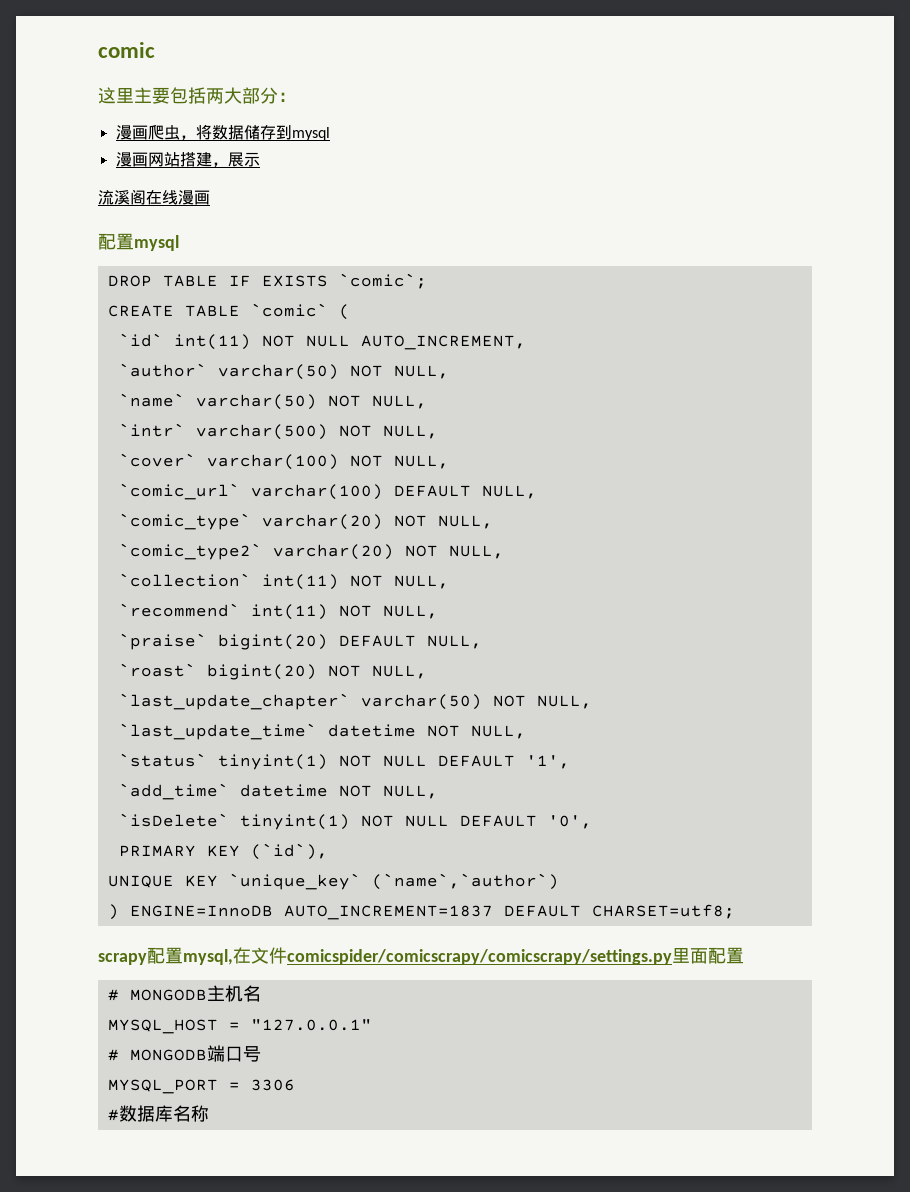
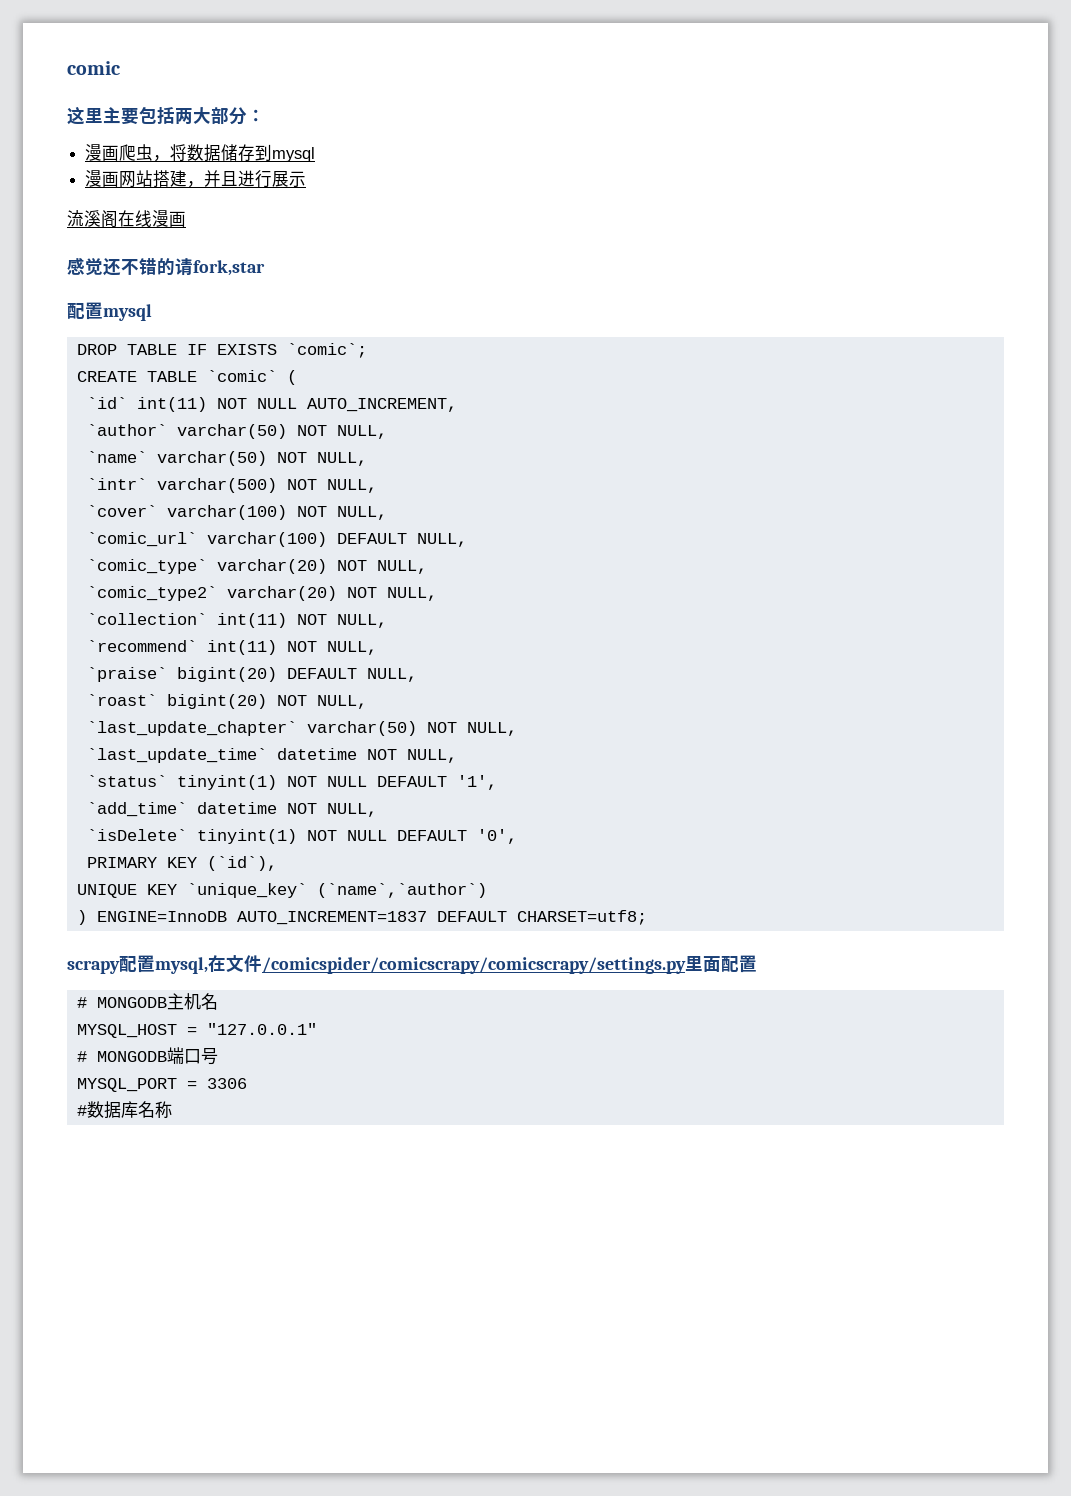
- 漫画网站搭建，展示
+ 漫画网站搭建，并且进行展示
+ 感觉还不错的请fork,star
- scrapy配置mysql,在文件comicspider/comicscrapy/comicscrapy/settings.py里面配置
+ scrapy配置mysql,在文件/comicspider/comicscrapy/comicscrapy/settings.py里面配置

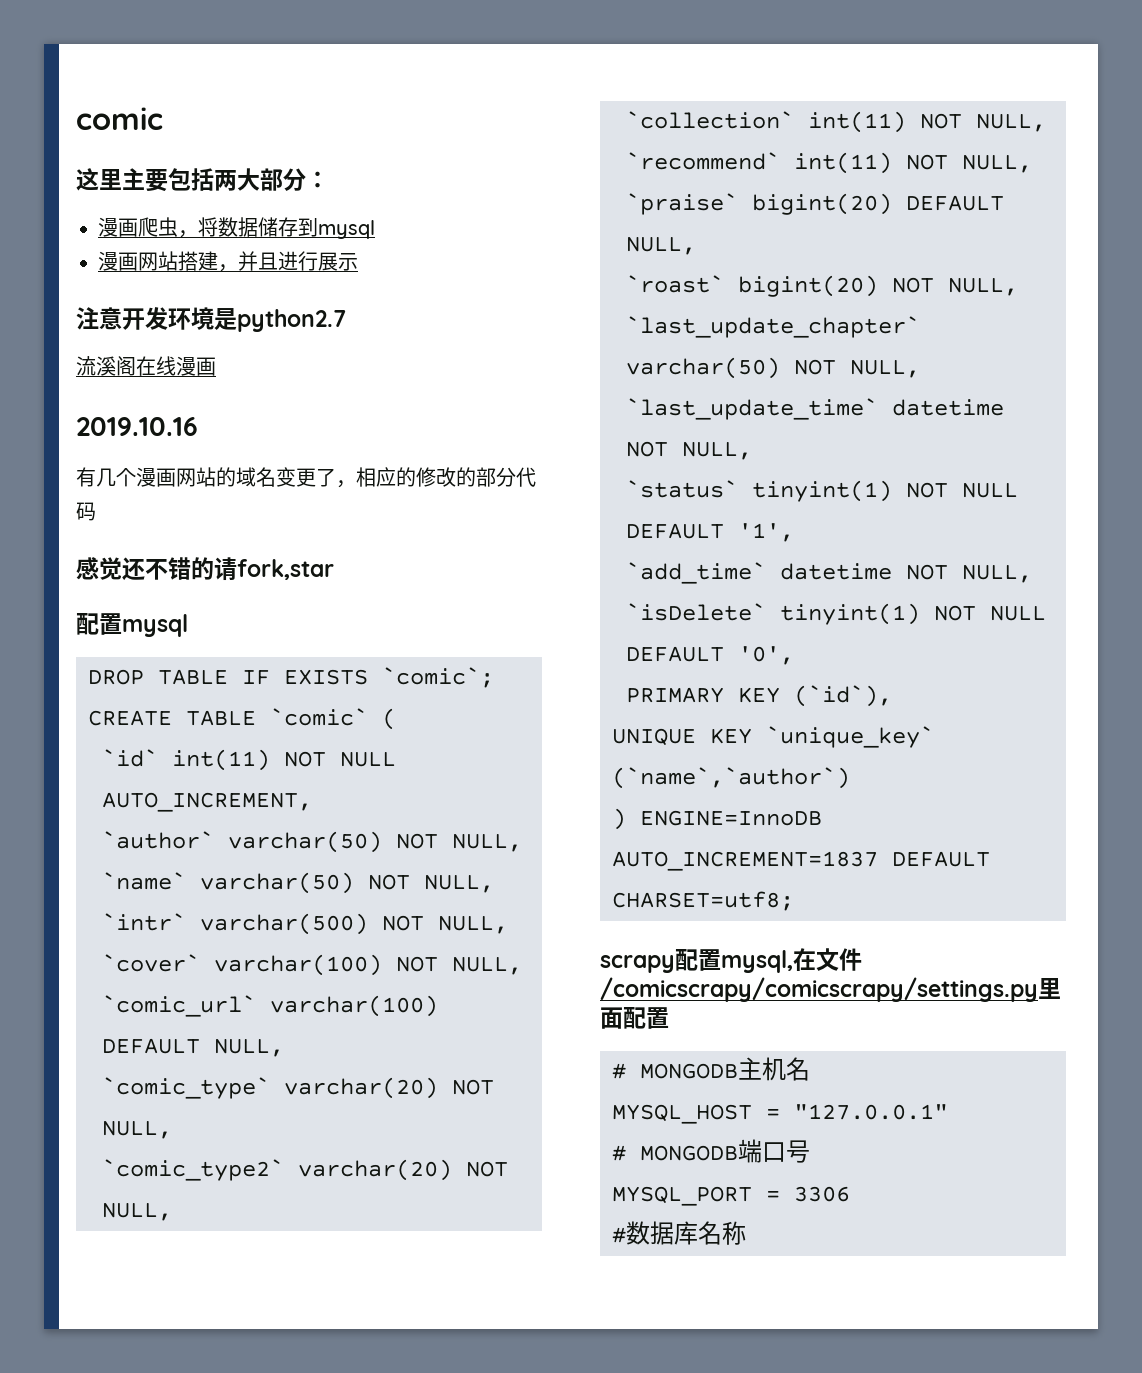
+ 注意开发环境是python2.7
+ 2019.10.16
+ 有几个漫画网站的域名变更了，相应的修改的部分代码
- scrapy配置mysql,在文件/comicspider/comicscrapy/comicscrapy/settings.py里面配置
+ scrapy配置mysql,在文件/comicscrapy/comicscrapy/settings.py里面配置

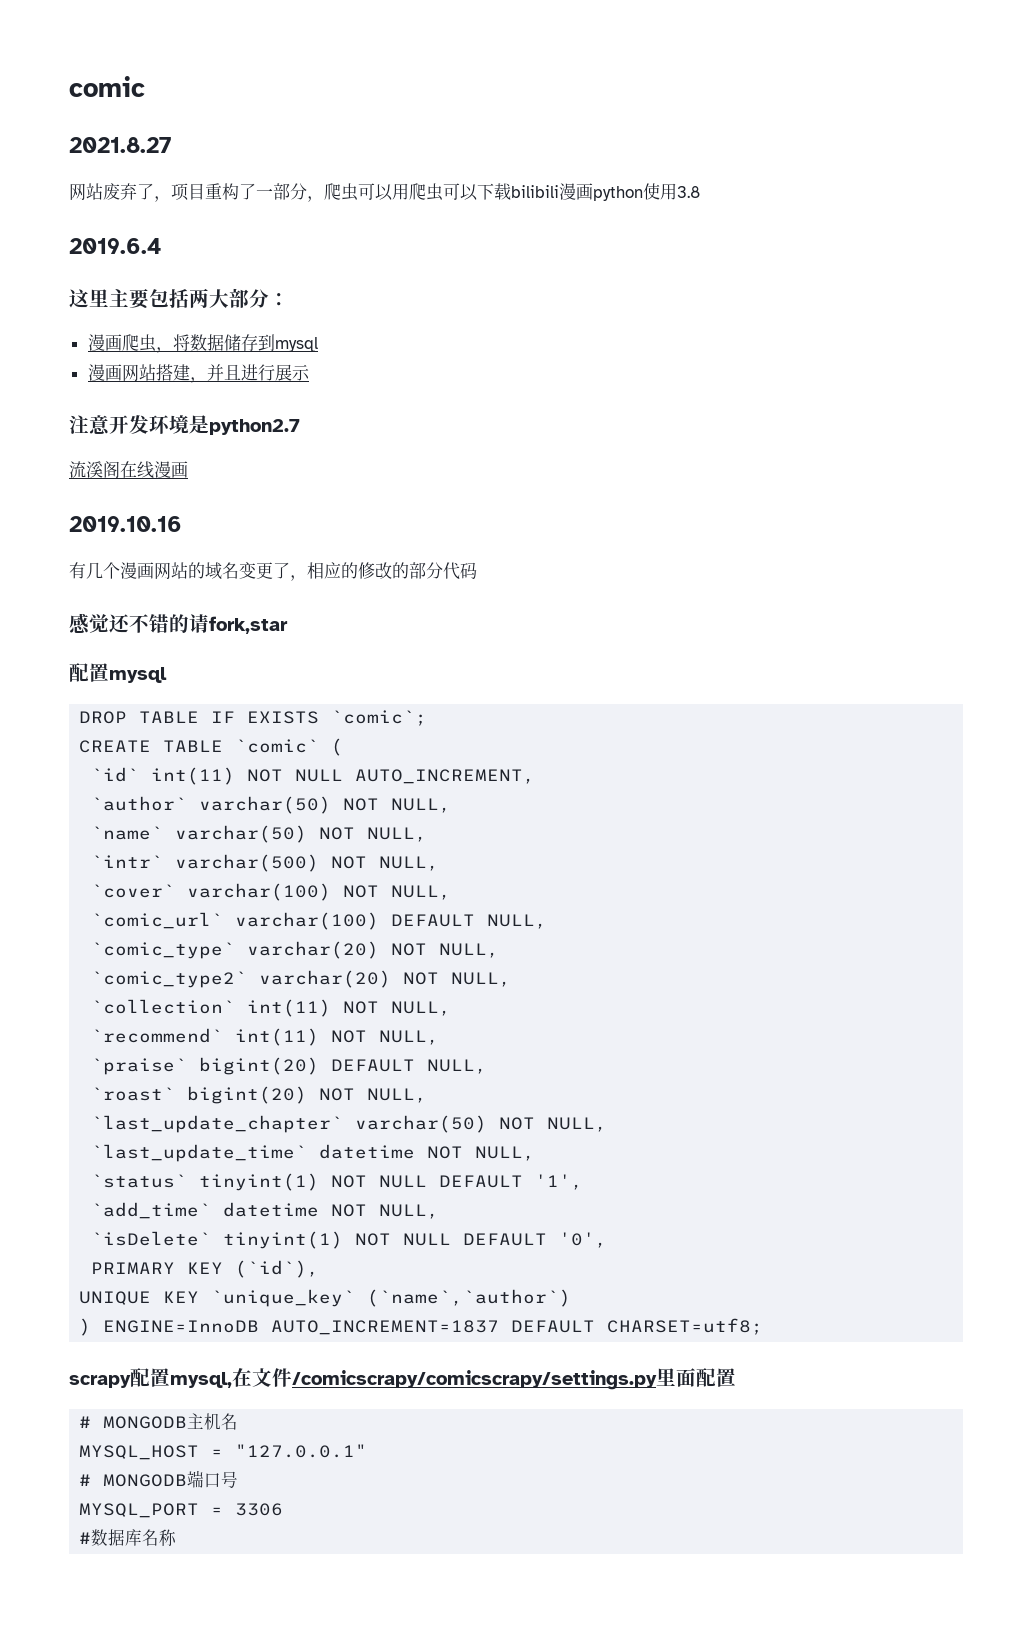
+ 2021.8.27
+ 网站废弃了，项目重构了一部分，爬虫可以用爬虫可以下载bilibili漫画python使用3.8
+ 2019.6.4

